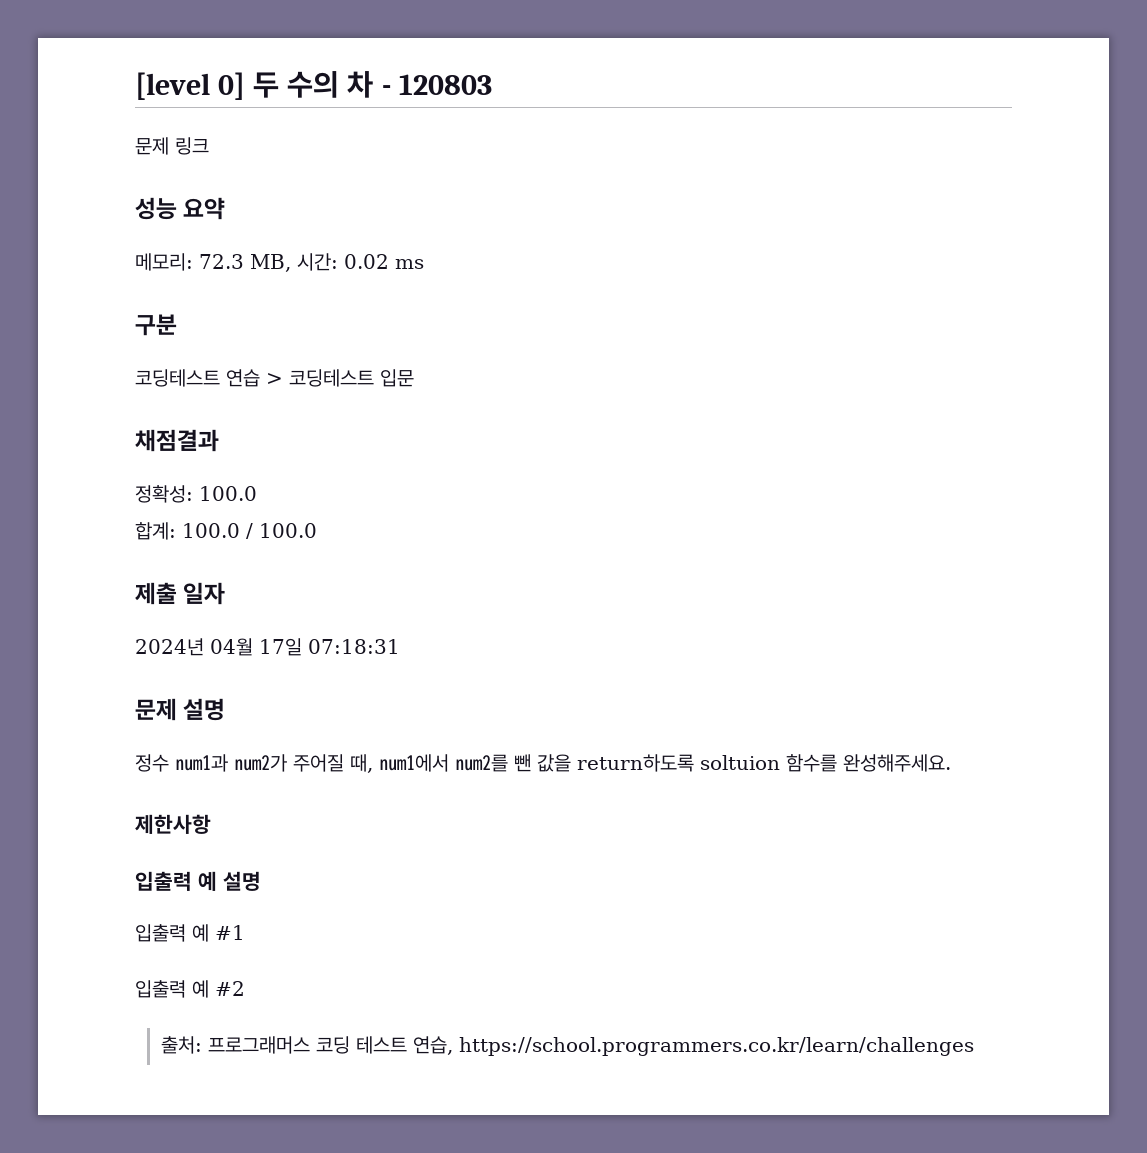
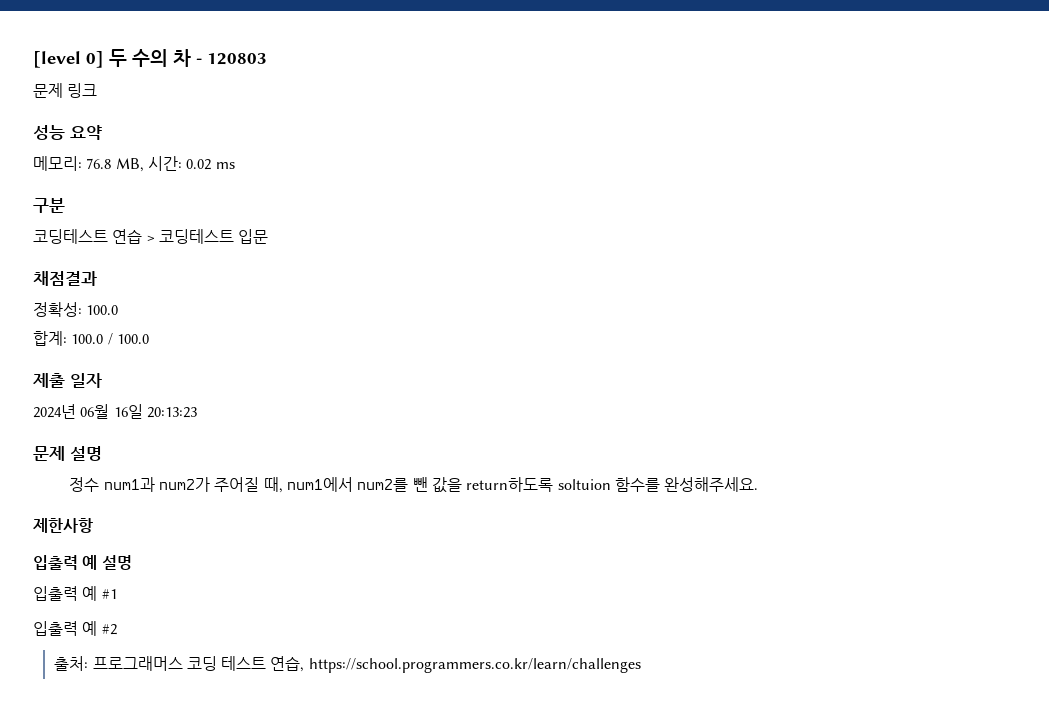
- 메모리: 72.3 MB, 시간: 0.02 ms
+ 메모리: 76.8 MB, 시간: 0.02 ms
- 2024년 04월 17일 07:18:31
+ 2024년 06월 16일 20:13:23

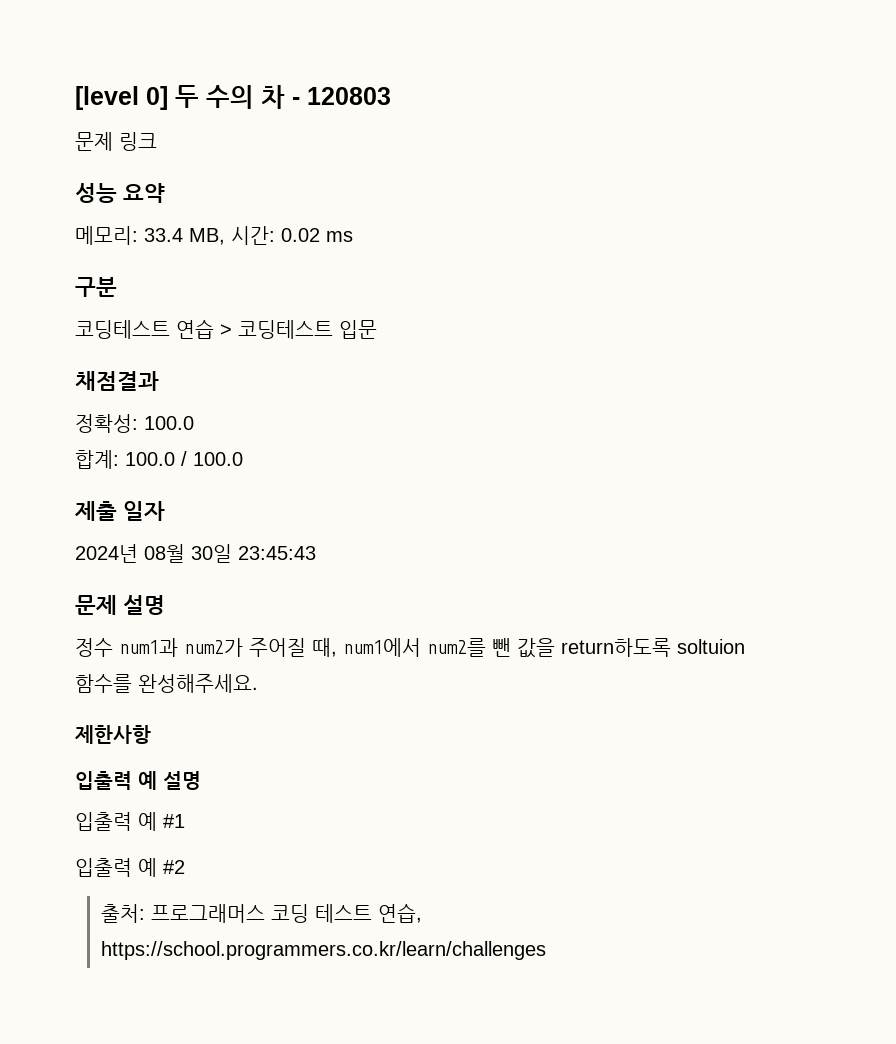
- 메모리: 76.8 MB, 시간: 0.02 ms
+ 메모리: 33.4 MB, 시간: 0.02 ms
- 2024년 06월 16일 20:13:23
+ 2024년 08월 30일 23:45:43

